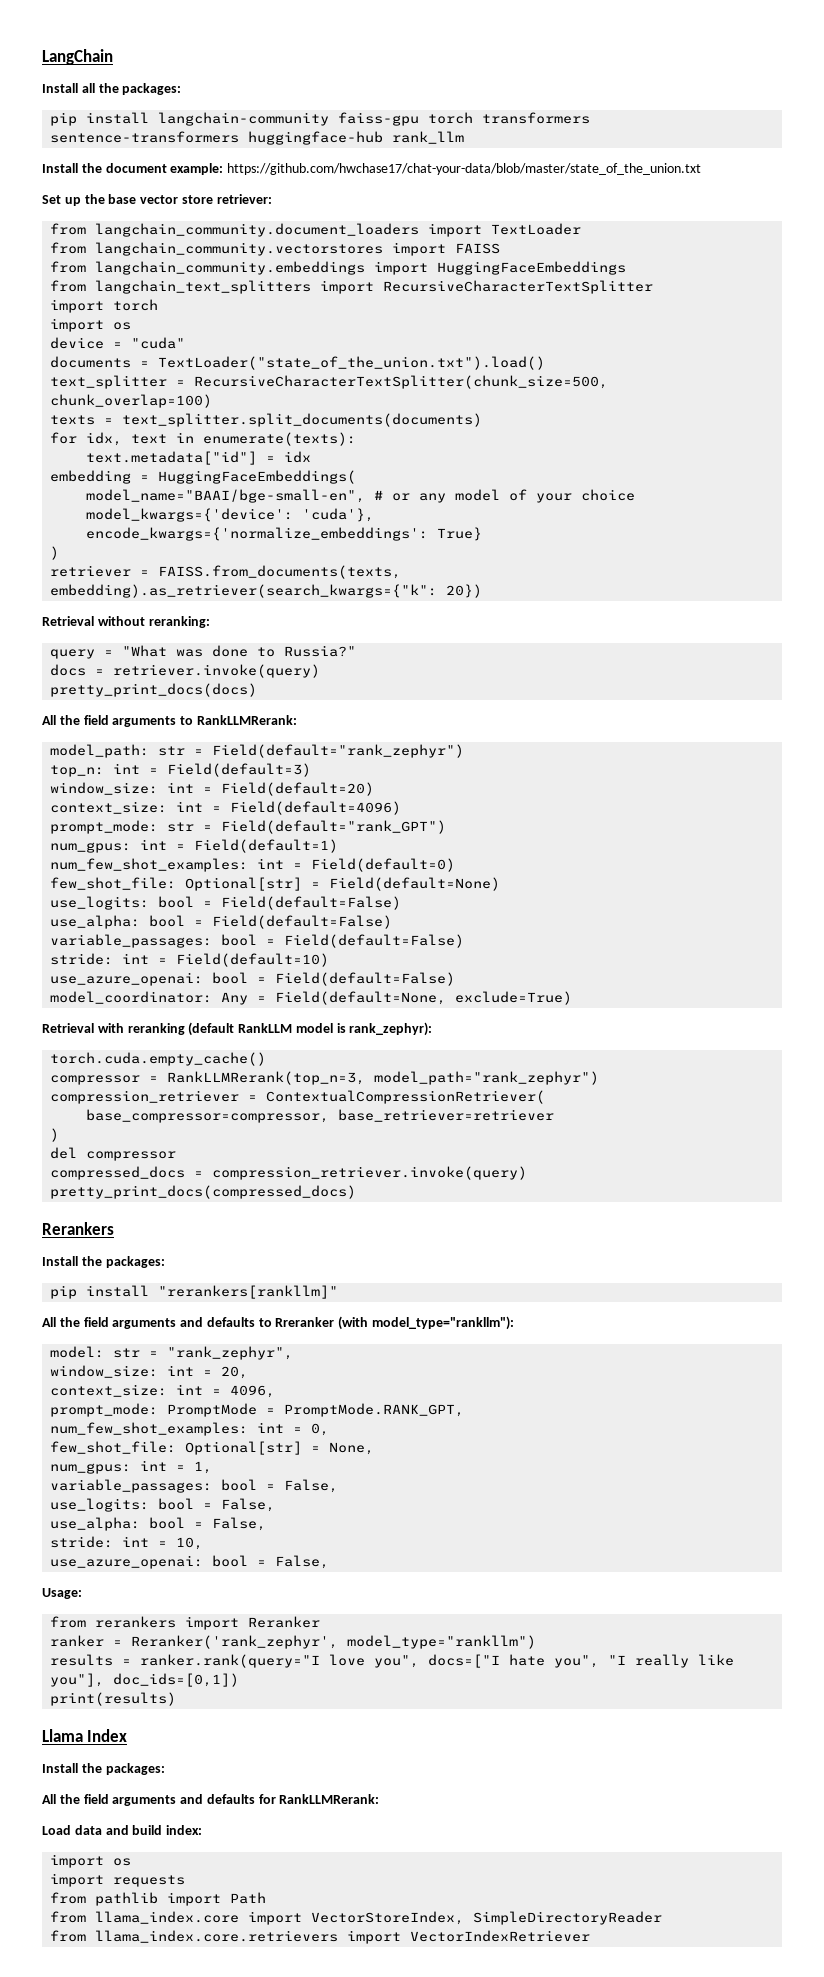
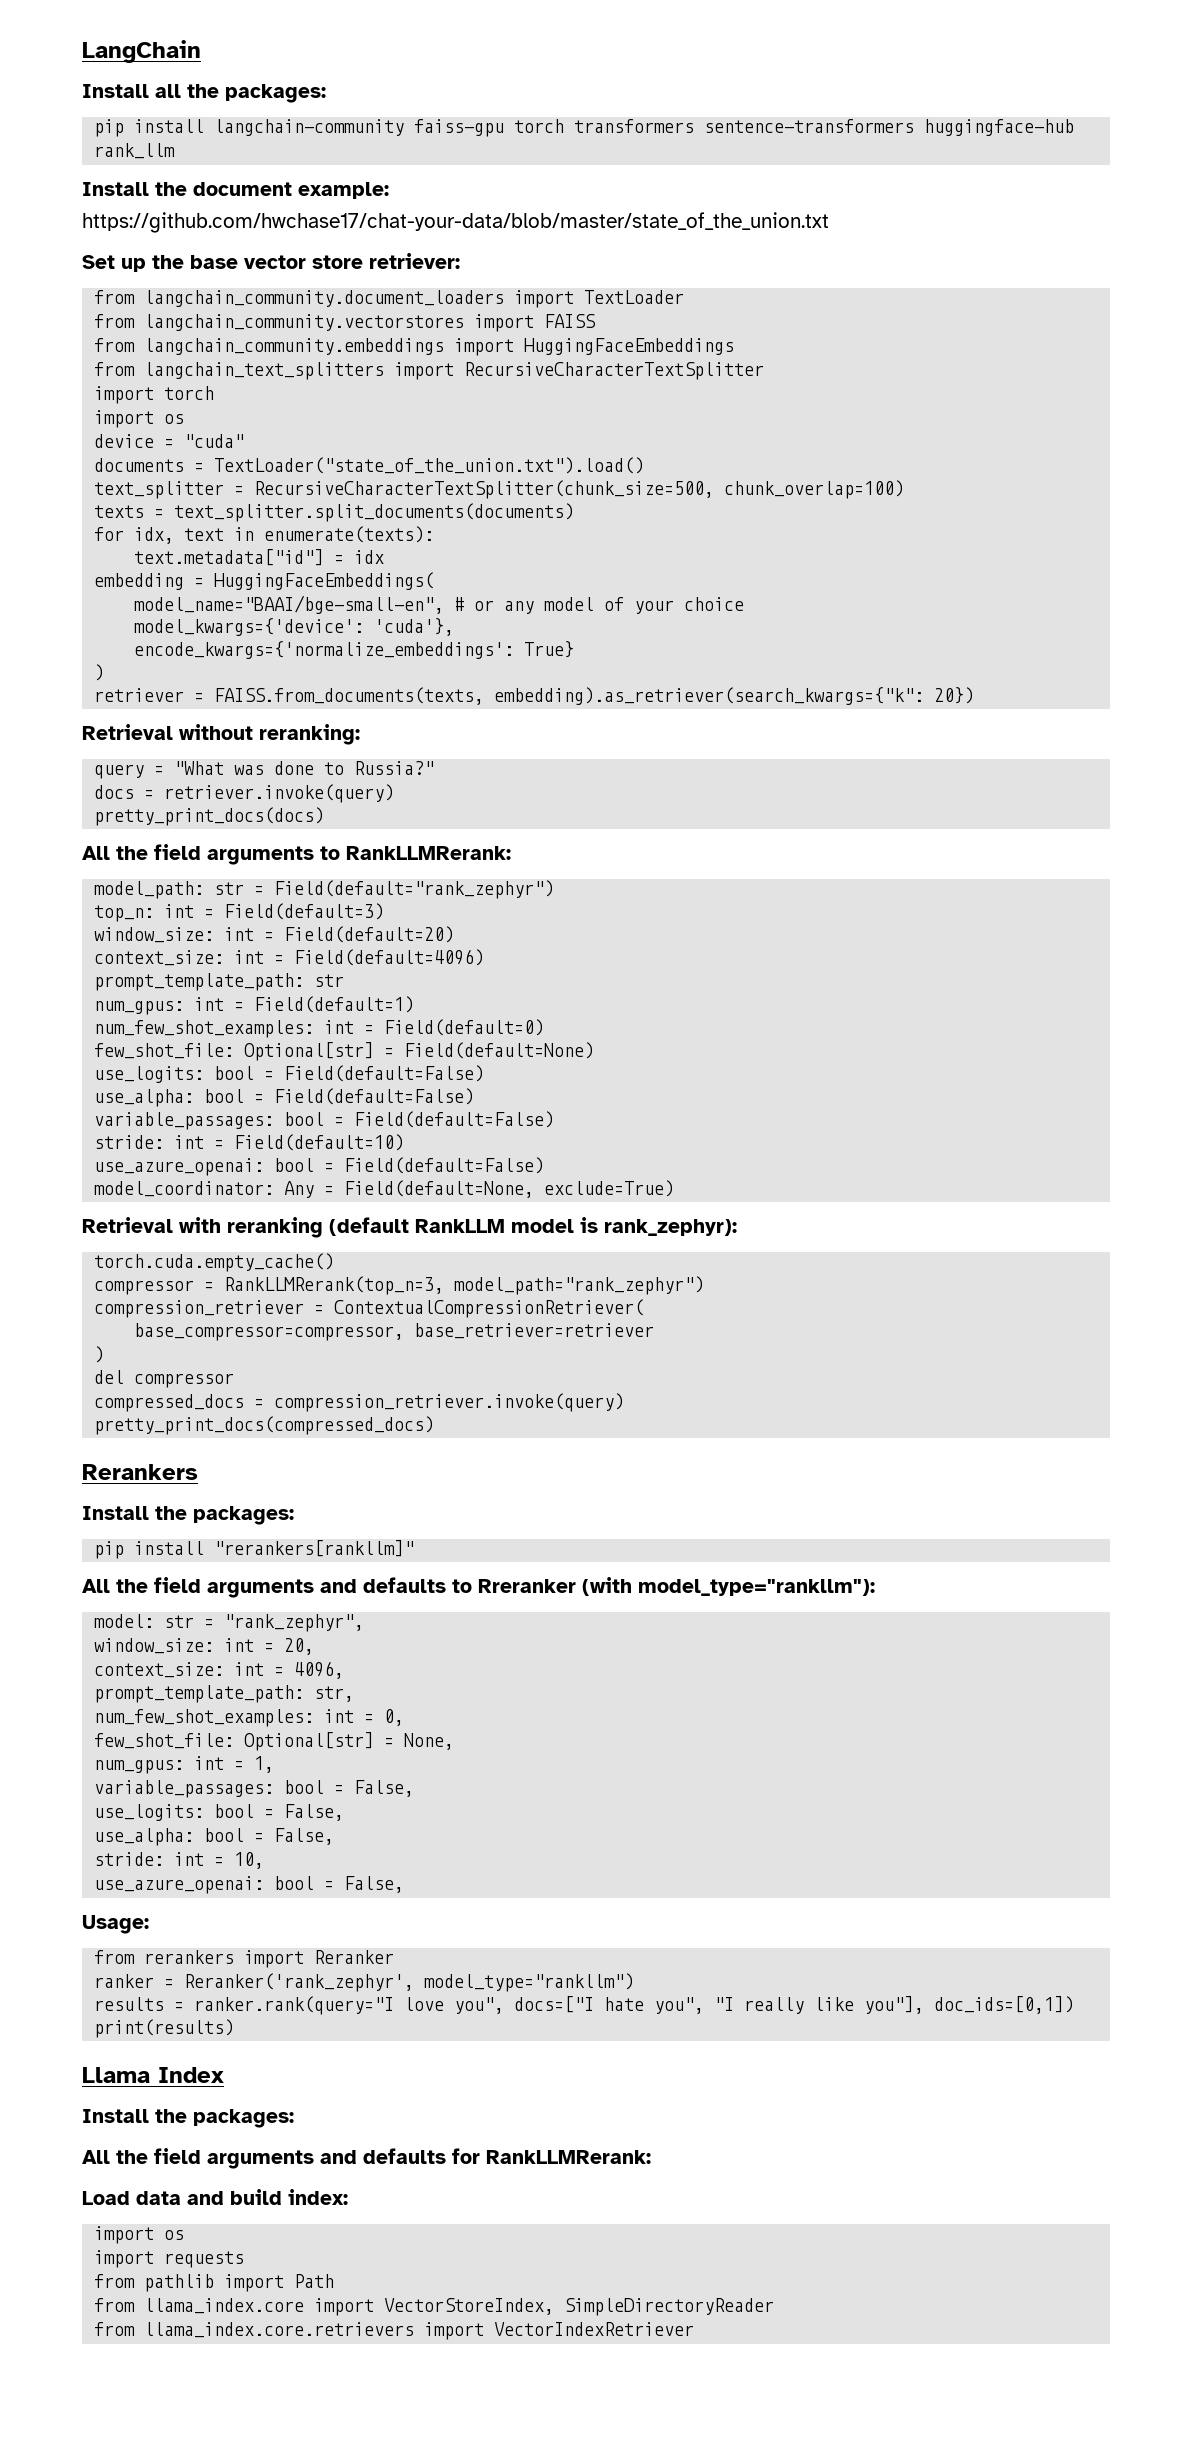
- prompt_mode: str = Field(default="rank_GPT")
+ prompt_template_path: str
- prompt_mode: PromptMode = PromptMode.RANK_GPT,
+ prompt_template_path: str,

